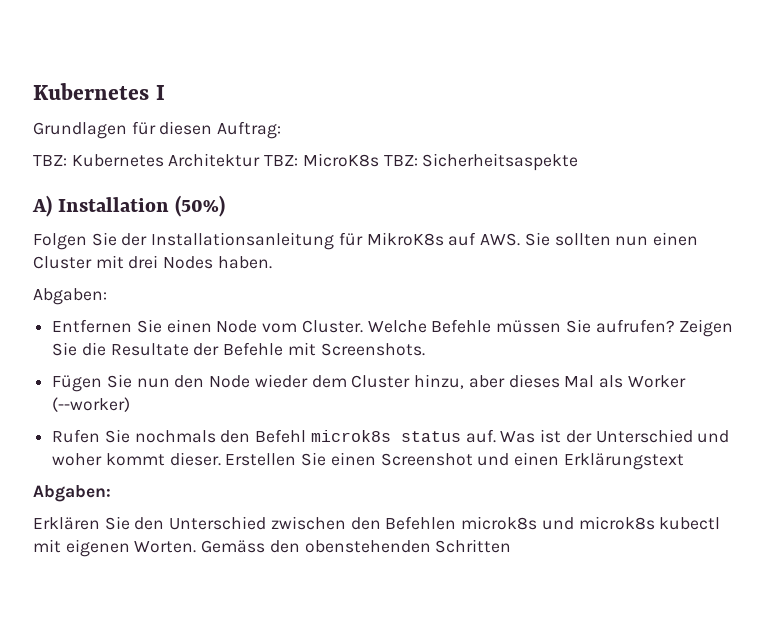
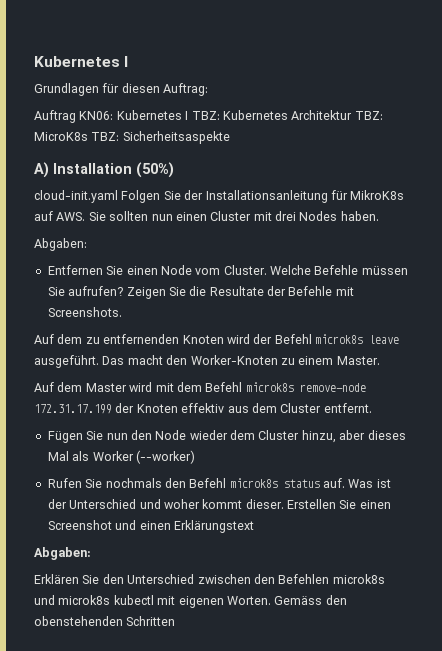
- TBZ: Kubernetes Architektur TBZ: MicroK8s TBZ: Sicherheitsaspekte
+ Auftrag KN06: Kubernetes I TBZ: Kubernetes Architektur TBZ: MicroK8s TBZ: Sicherheitsaspekte
- Folgen Sie der Installationsanleitung für MikroK8s auf AWS. Sie sollten nun einen Cluster mit drei Nodes haben.
+ cloud-init.yaml Folgen Sie der Installationsanleitung für MikroK8s auf AWS. Sie sollten nun einen Cluster mit drei Nodes haben.
+ Auf dem zu entfernenden Knoten wird der Befehl microk8s leave ausgeführt. Das macht den Worker-Knoten zu einem Master.
+ Auf dem Master wird mit dem Befehl microk8s remove-node 172.31.17.199 der Knoten effektiv aus dem Cluster entfernt.

